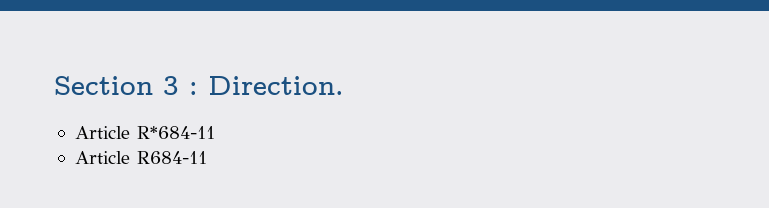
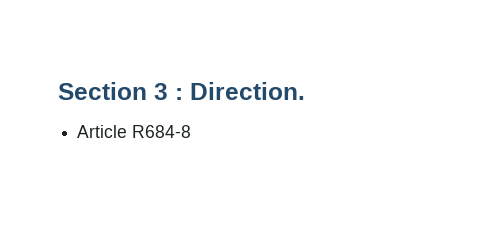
- Article R*684-11
- Article R684-11
+ Article R684-8

